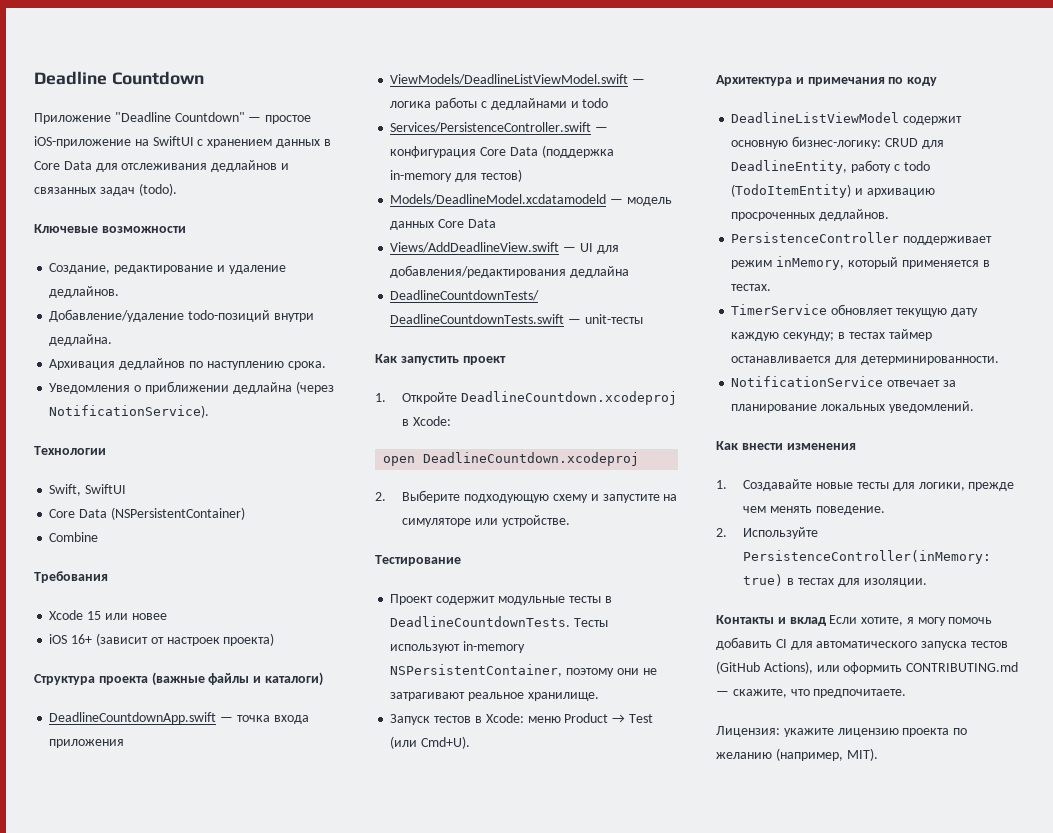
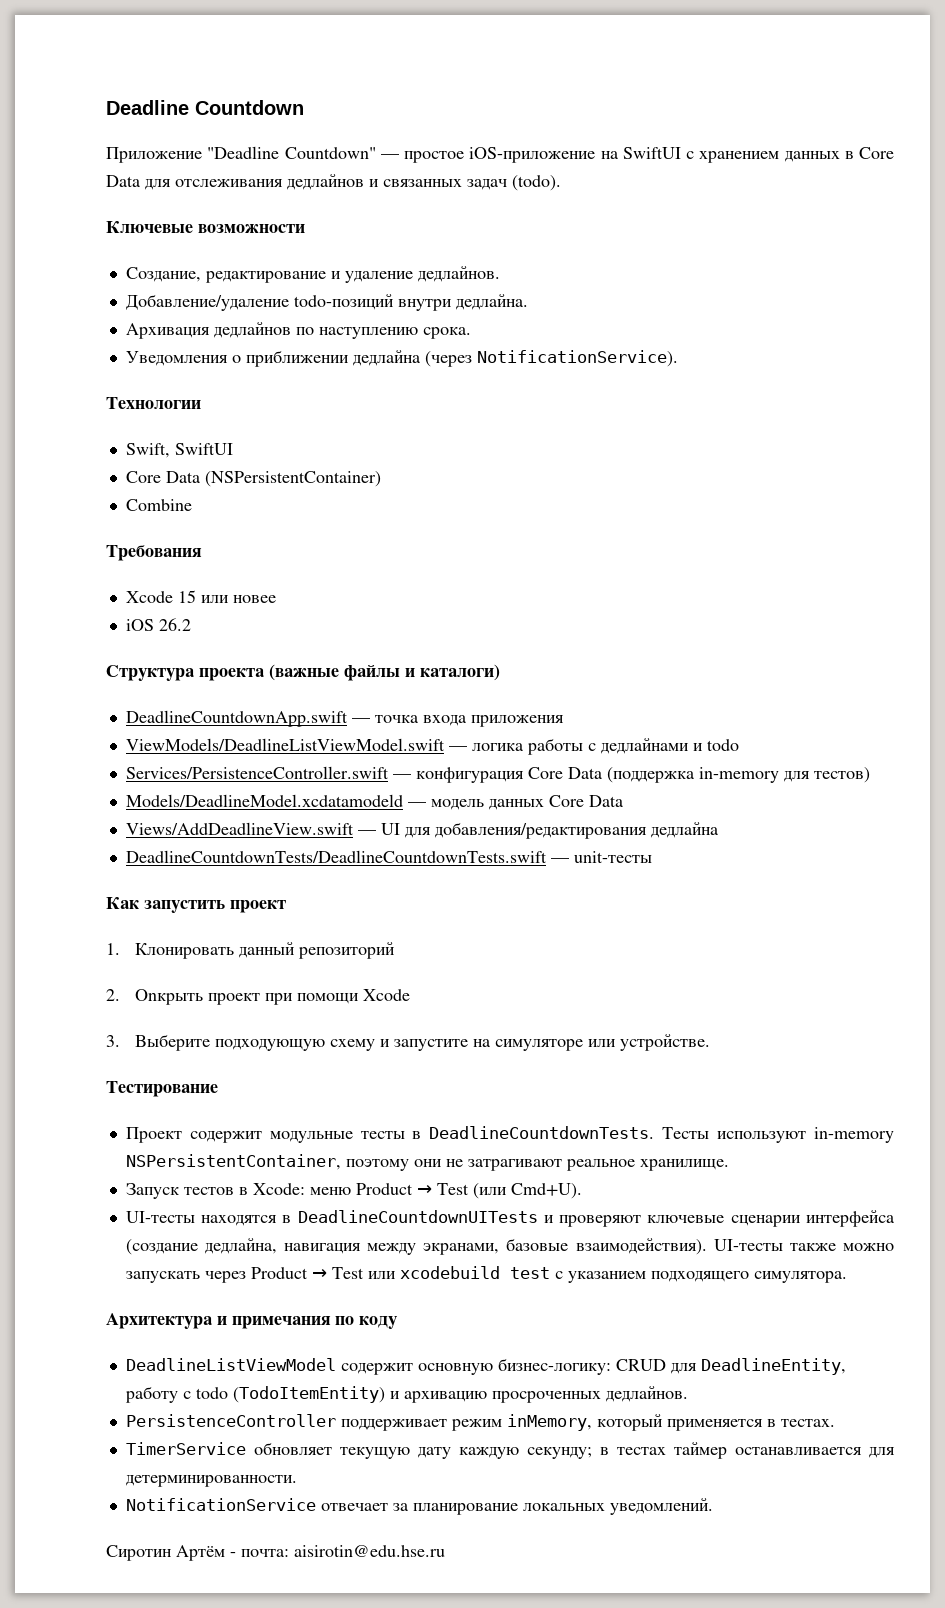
- iOS 16+ (зависит от настроек проекта)
+ iOS 26.2
- 1. Откройте DeadlineCountdown.xcodeproj в Xcode:
- open DeadlineCountdown.xcodeproj
- 2. Выберите подходующую схему и запустите на симуляторе или устройстве.
+ 1. Клонировать данный репозиторий
+ 2. Оnкрыть проект при помощи Xcode
+ 3. Выберите подходующую схему и запустите на симуляторе или устройстве.
+ UI-тесты находятся в DeadlineCountdownUITests и проверяют ключевые сценарии интерфейса (создание дедлайна, навигация между экранами, базовые взаимодействия). UI-тесты также можно запускать через Product → Test или xcodebuild test с указанием подходящего симулятора.
- Как внести изменения
- 1. Создавайте новые тесты для логики, прежде чем менять поведение.
- 2. Используйте PersistenceController(inMemory: true) в тестах для изоляции.
- Контакты и вклад Если хотите, я могу помочь добавить CI для автоматического запуска тестов (GitHub Actions), или оформить CONTRIBUTING.md — скажите, что предпочитаете.
- Лицензия: укажите лицензию проекта по желанию (например, MIT).
+ Сиротин Артём - почта: aisirotin@edu.hse.ru

